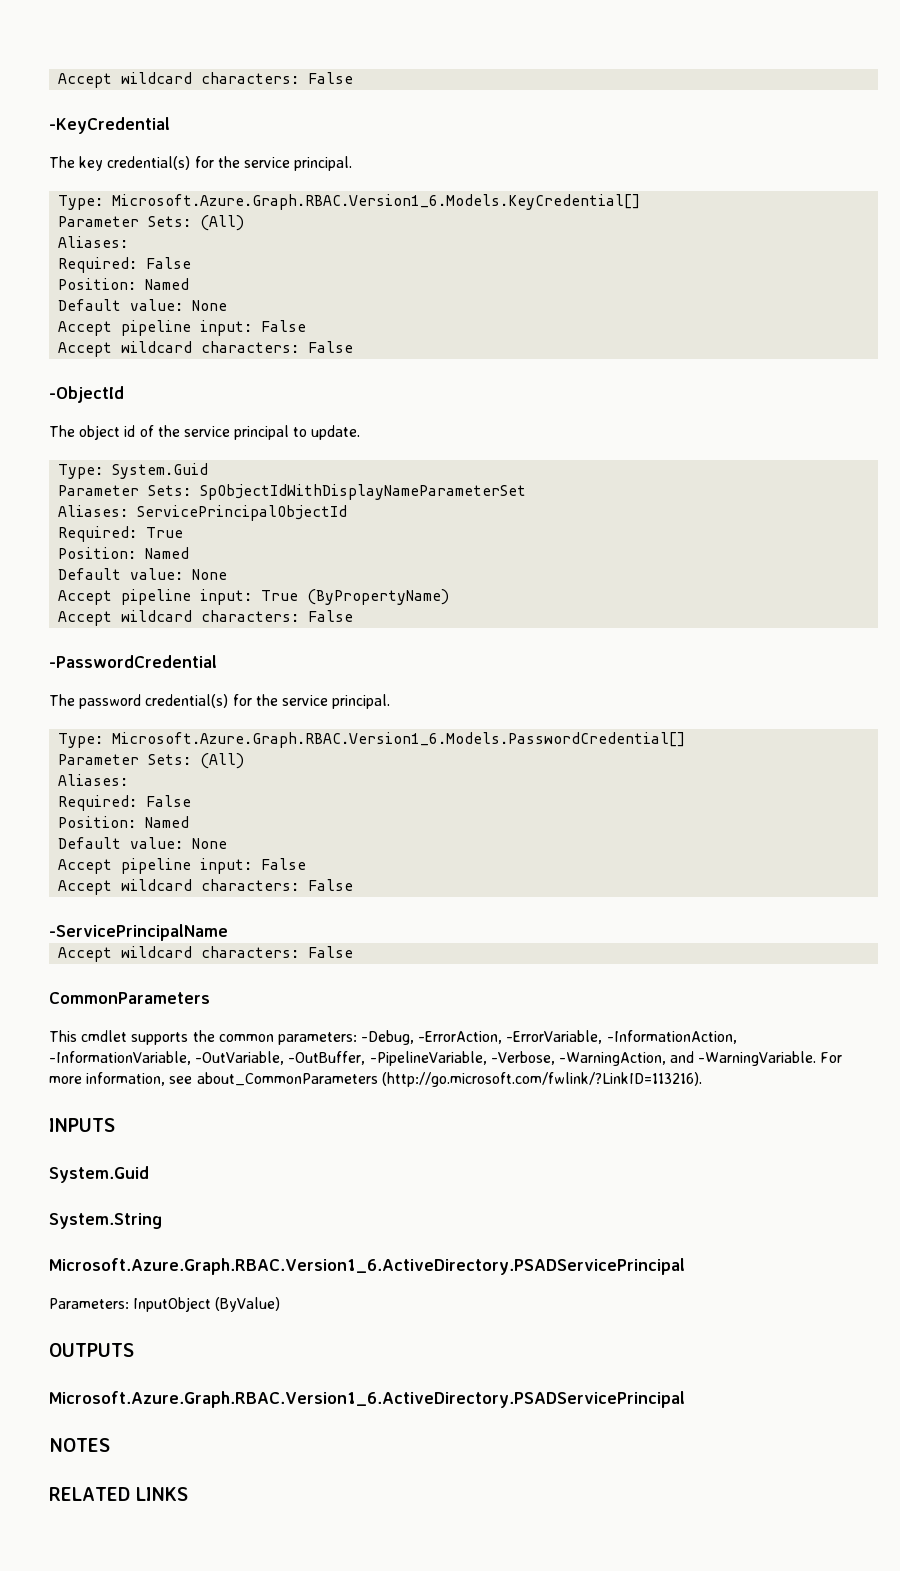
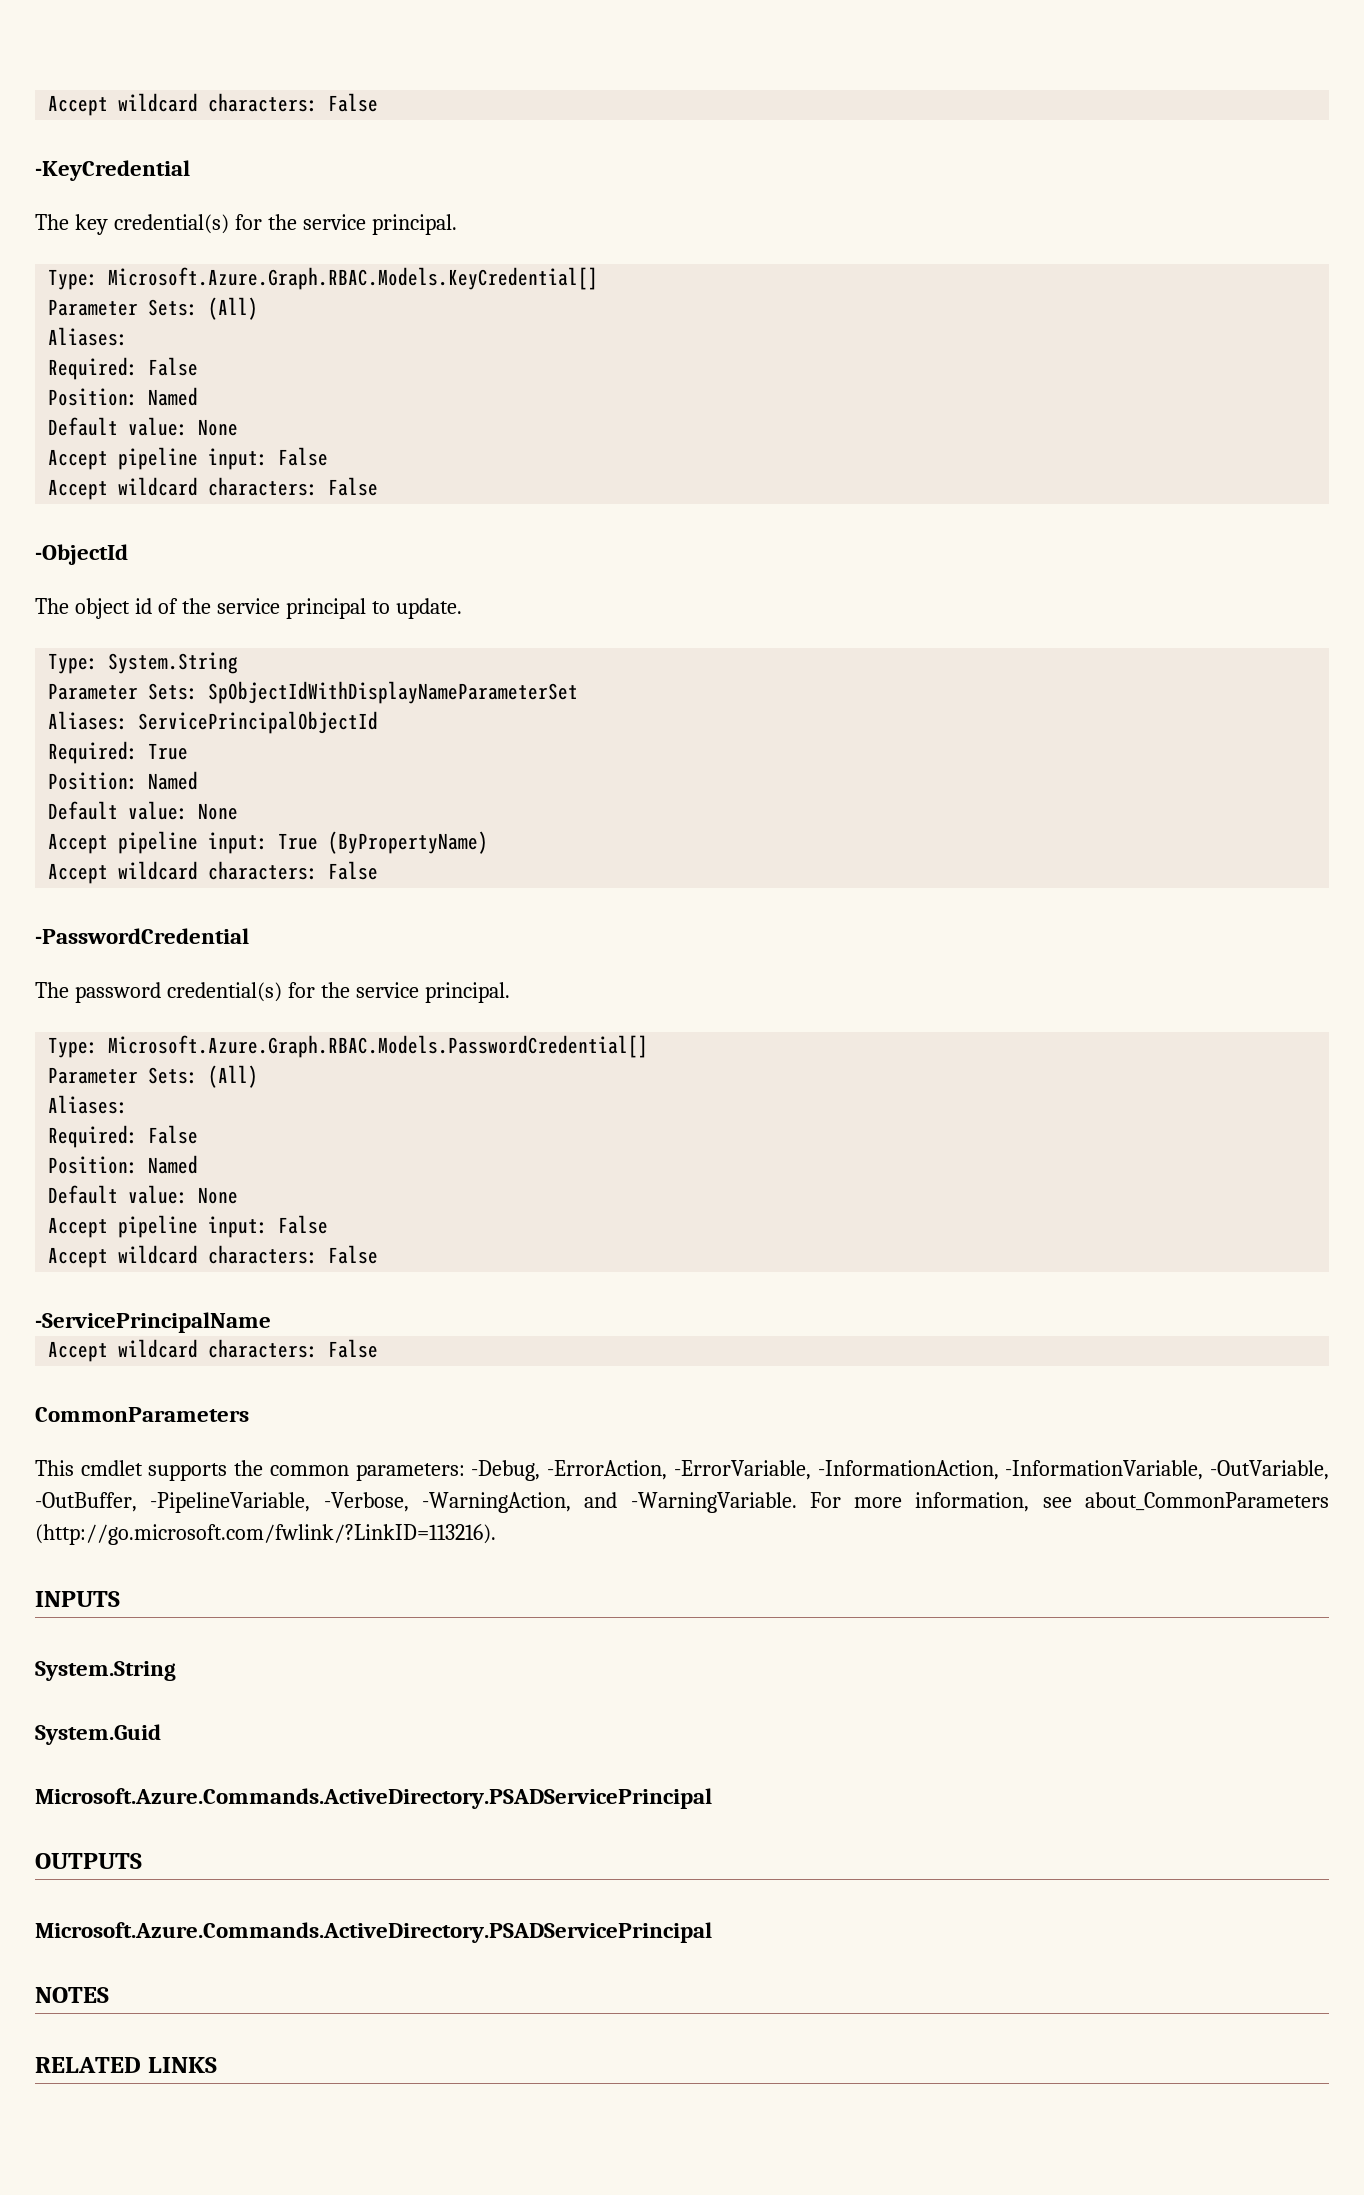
- Type: Microsoft.Azure.Graph.RBAC.Version1_6.Models.KeyCredential[]
+ Type: Microsoft.Azure.Graph.RBAC.Models.KeyCredential[]
- Type: System.Guid
+ Type: System.String
- Type: Microsoft.Azure.Graph.RBAC.Version1_6.Models.PasswordCredential[]
+ Type: Microsoft.Azure.Graph.RBAC.Models.PasswordCredential[]
  INPUTS
+ System.String
  System.Guid
- System.String
- Microsoft.Azure.Graph.RBAC.Version1_6.ActiveDirectory.PSADServicePrincipal
- Parameters: InputObject (ByValue)
+ Microsoft.Azure.Commands.ActiveDirectory.PSADServicePrincipal
  OUTPUTS
- Microsoft.Azure.Graph.RBAC.Version1_6.ActiveDirectory.PSADServicePrincipal
+ Microsoft.Azure.Commands.ActiveDirectory.PSADServicePrincipal

